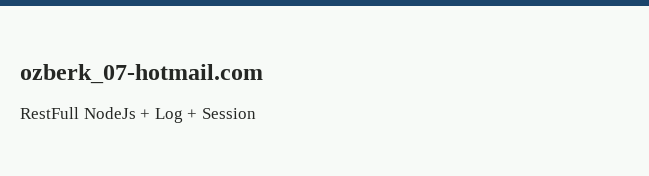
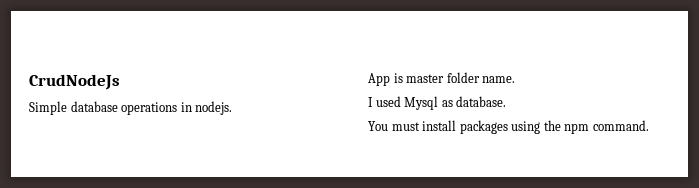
- ozberk_07-hotmail.com
- RestFull NodeJs + Log + Session
+ CrudNodeJs
+ Simple database operations in nodejs.
+ App is master folder name.
+ I used Mysql as database.
+ You must install packages using the npm command.

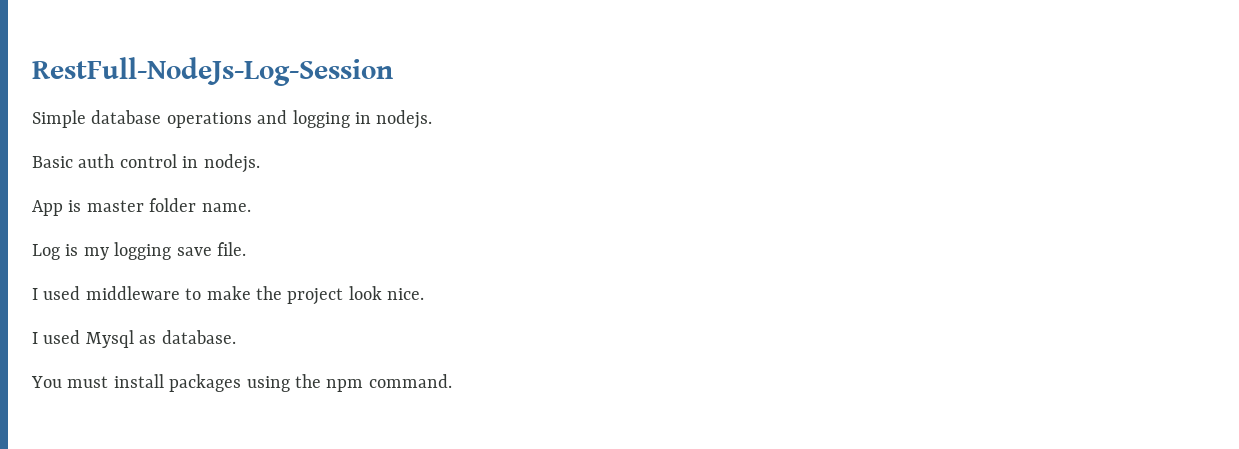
- CrudNodeJs
+ RestFull-NodeJs-Log-Session
- Simple database operations in nodejs.
+ Simple database operations and logging in nodejs.
+ Basic auth control in nodejs.
+ Log is my logging save file.
+ I used middleware to make the project look nice.

